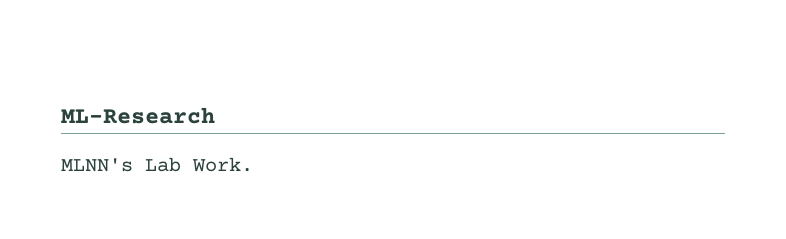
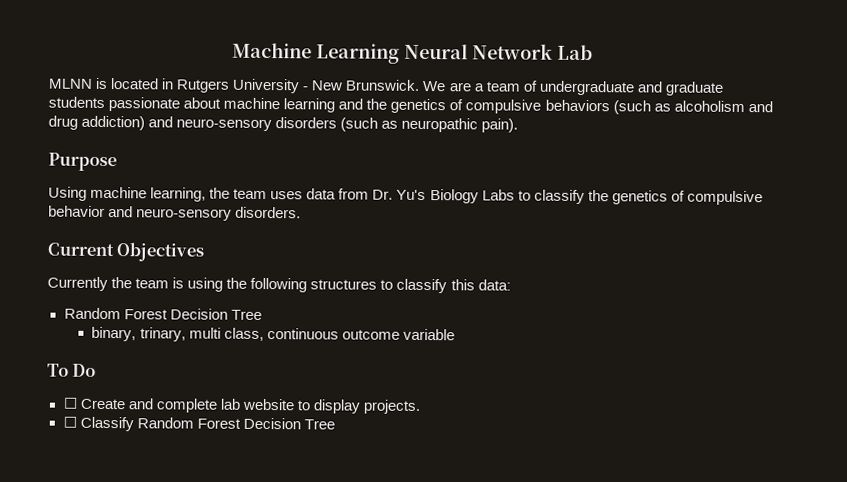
- ML-Research
- MLNN's Lab Work.
+ Machine Learning Neural Network Lab
+ MLNN is located in Rutgers University - New Brunswick. We are a team of undergraduate and graduate students passionate about machine learning and the genetics of compulsive behaviors (such as alcoholism and drug addiction) and neuro-sensory disorders (such as neuropathic pain).
+ Purpose
+ Using machine learning, the team uses data from Dr. Yu's Biology Labs to classify the genetics of compulsive behavior and neuro-sensory disorders.
+ Current Objectives
+ Currently the team is using the following structures to classify this data:
+ Random Forest Decision Tree
+ binary, trinary, multi class, continuous outcome variable
+ To Do
+ ☐ Create and complete lab website to display projects.
+ ☐ Classify Random Forest Decision Tree

